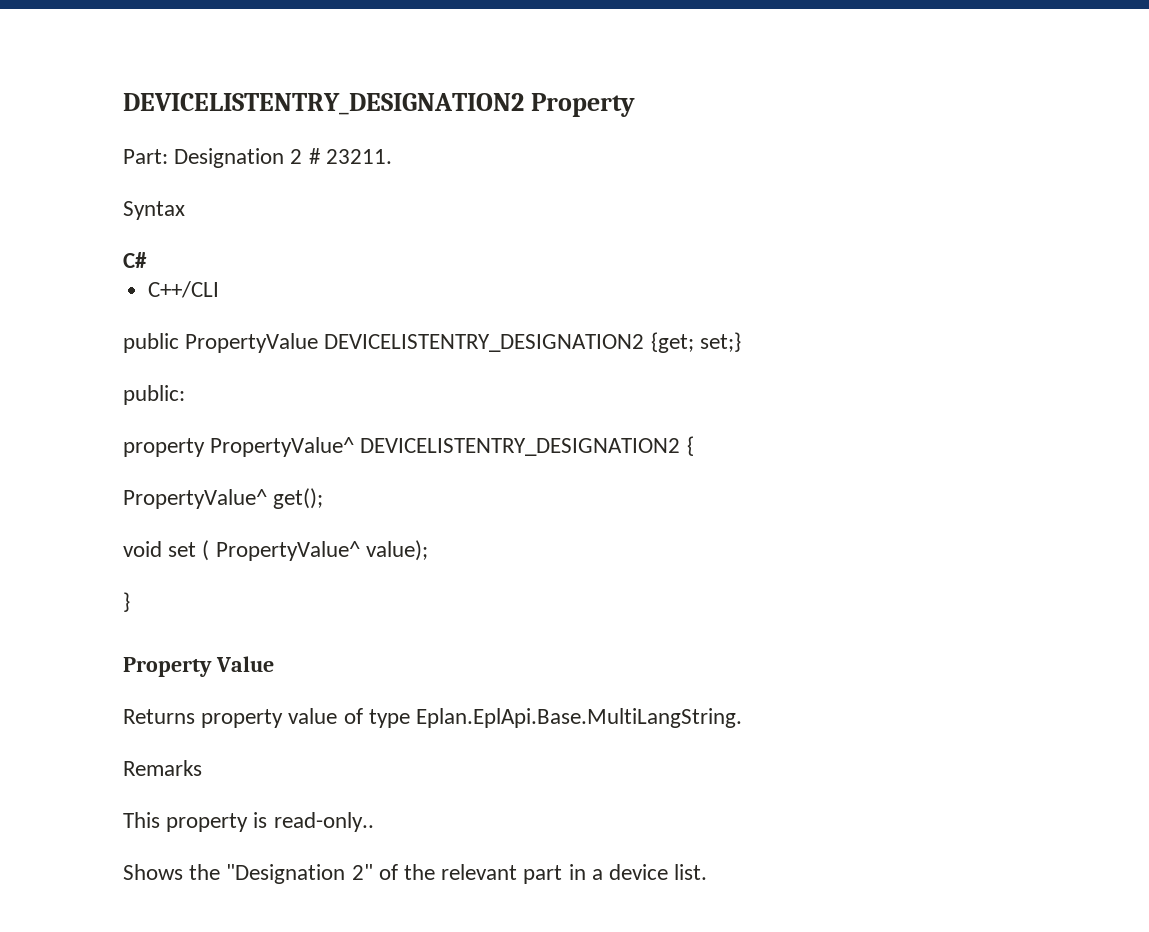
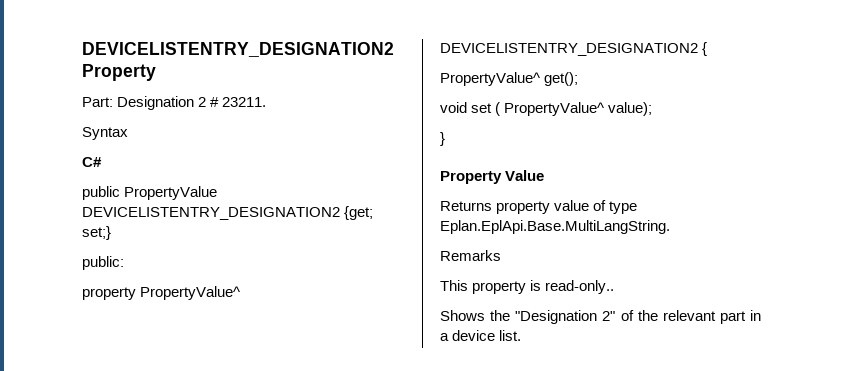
- C++/CLI

